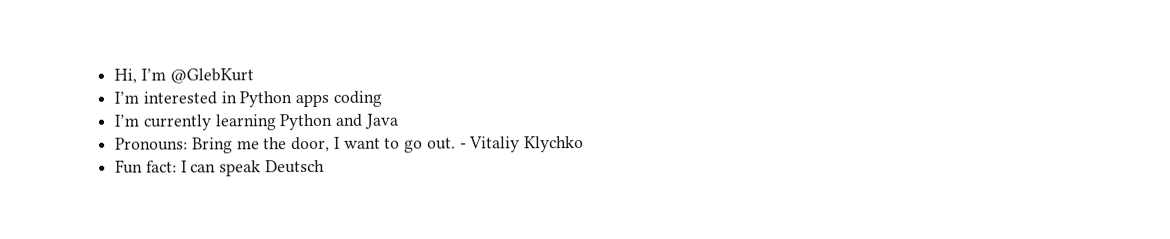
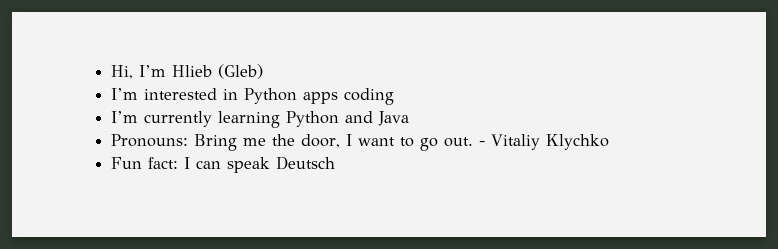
- Hi, I’m @GlebKurt
+ Hi, I’m Hlieb (Gleb)

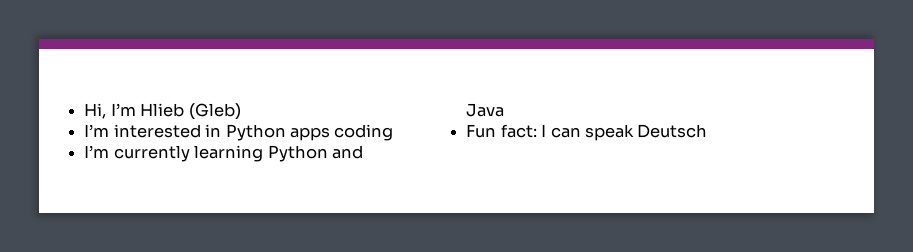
- Pronouns: Bring me the door, I want to go out. - Vitaliy Klychko

